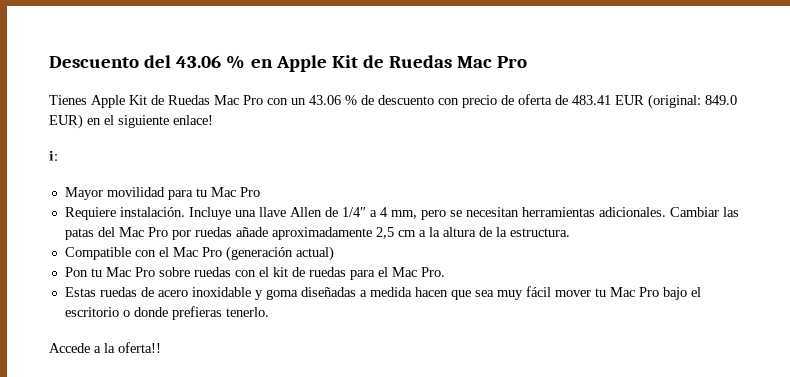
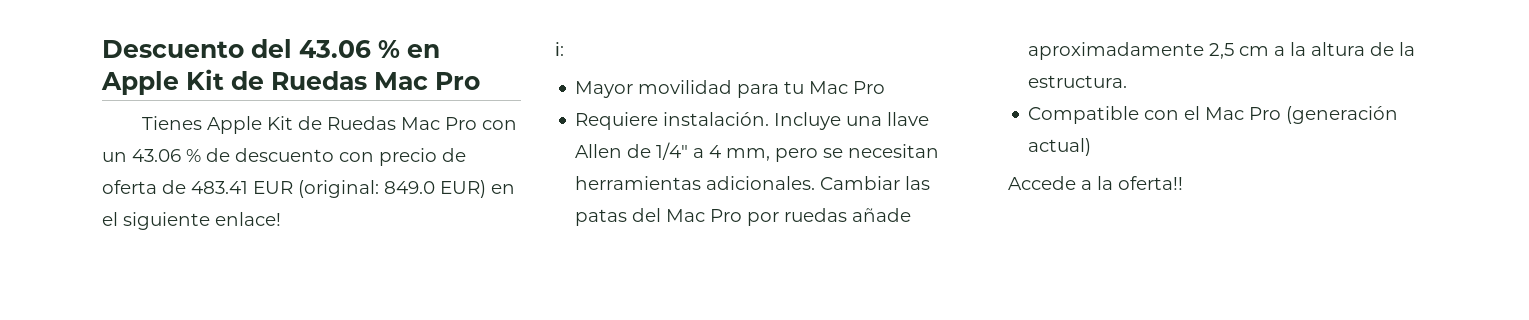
- Pon tu Mac Pro sobre ruedas con el kit de ruedas para el Mac Pro.
- Estas ruedas de acero inoxidable y goma diseñadas a medida hacen que sea muy fácil mover tu Mac Pro bajo el escritorio o donde prefieras tenerlo.

